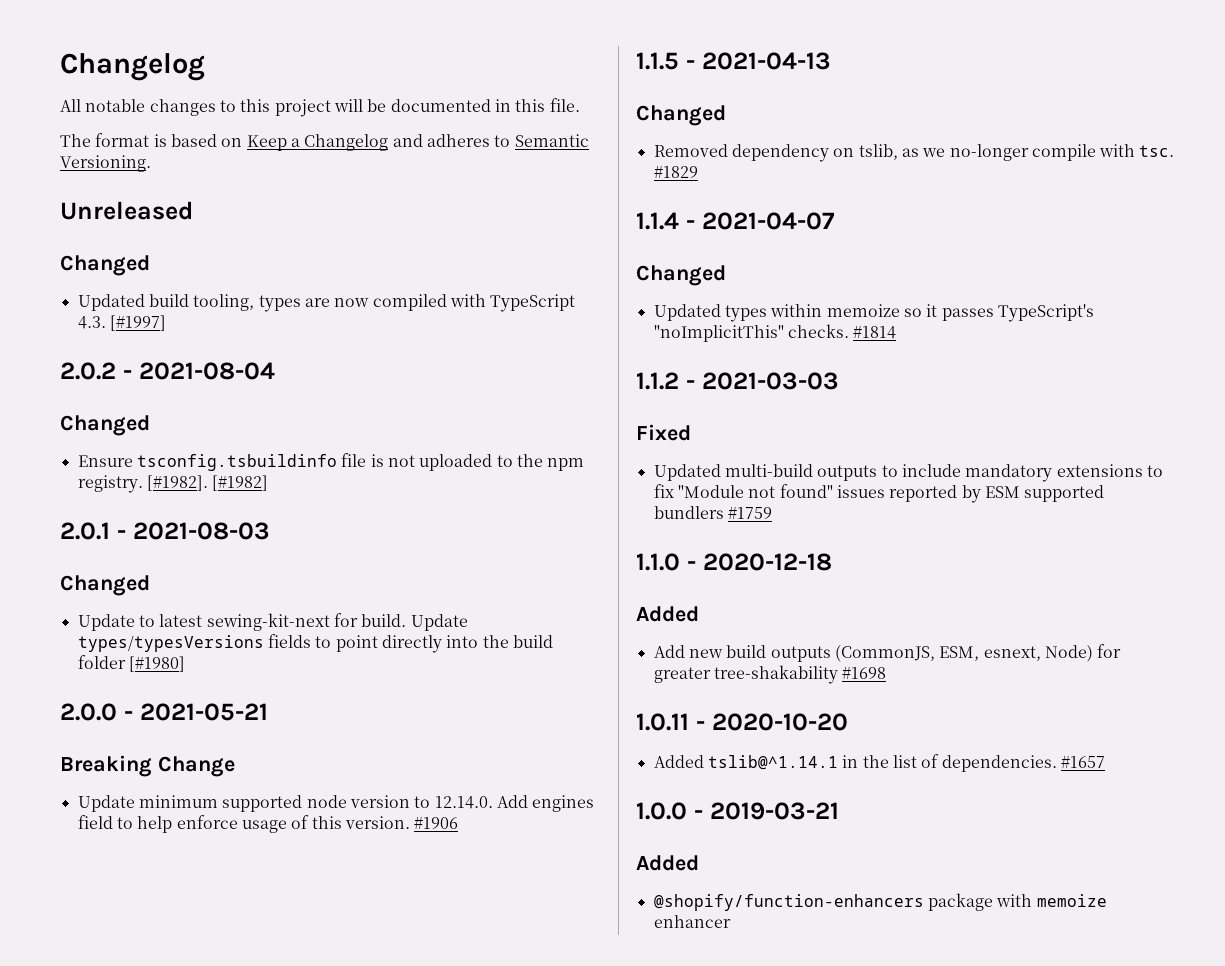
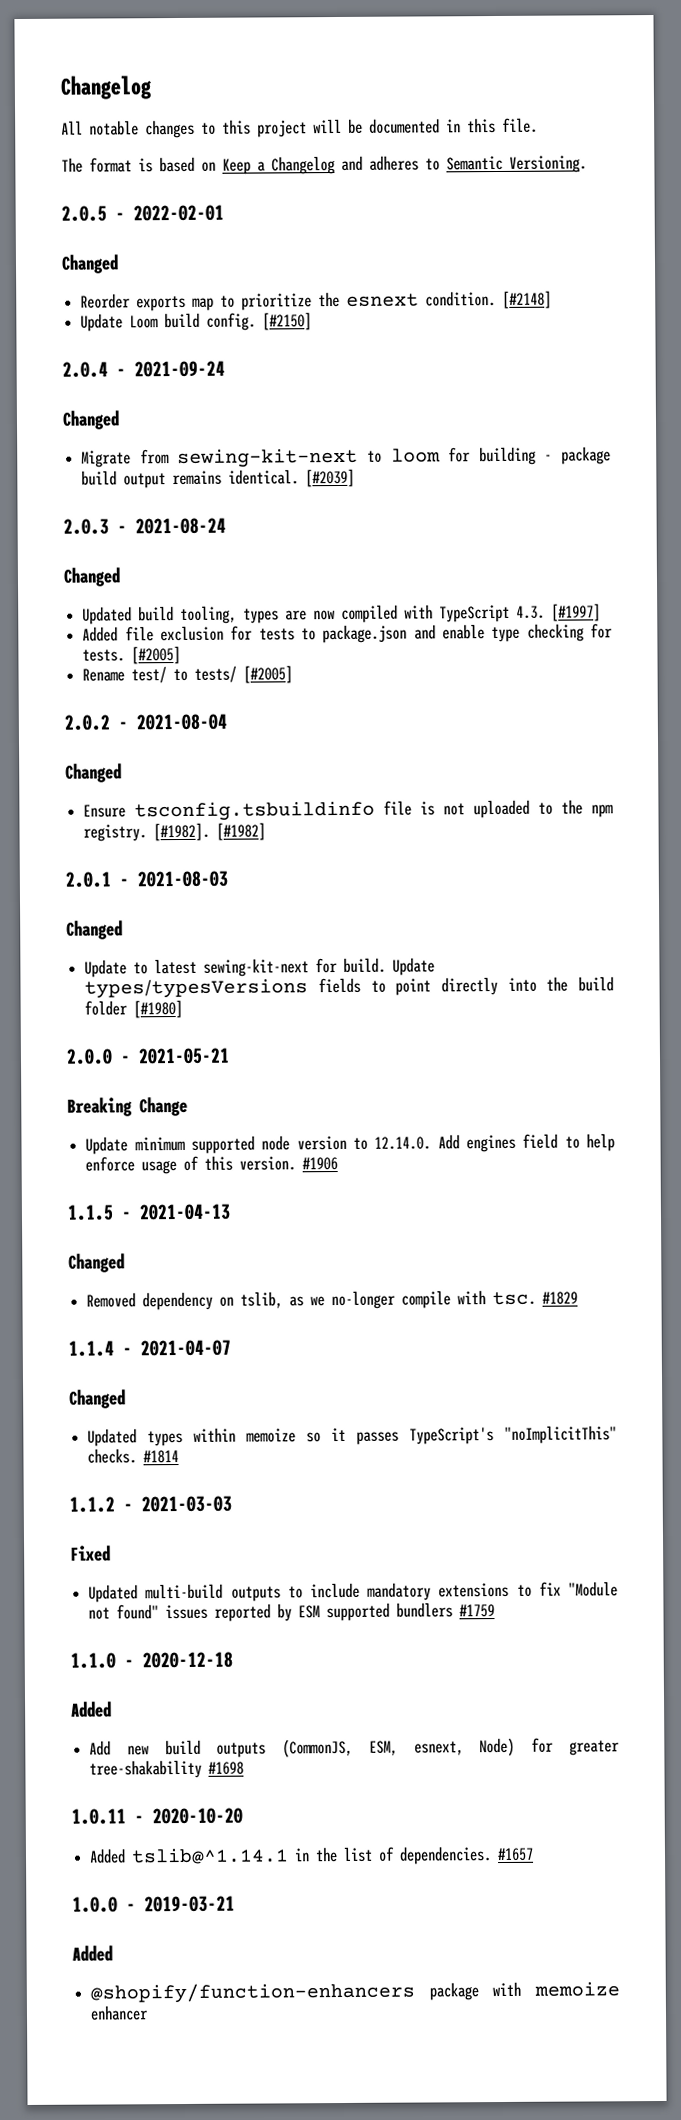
- Unreleased
+ 2.0.5 - 2022-02-01
+ Changed
+ Reorder exports map to prioritize the esnext condition. [#2148]
+ Update Loom build config. [#2150]
+ 2.0.4 - 2021-09-24
+ Changed
+ Migrate from sewing-kit-next to loom for building - package build output remains identical. [#2039]
+ 2.0.3 - 2021-08-24
+ Added file exclusion for tests to package.json and enable type checking for tests. [#2005]
+ Rename test/ to tests/ [#2005]

